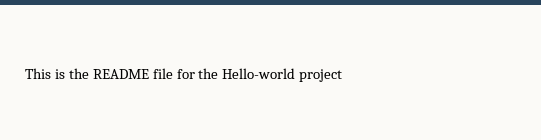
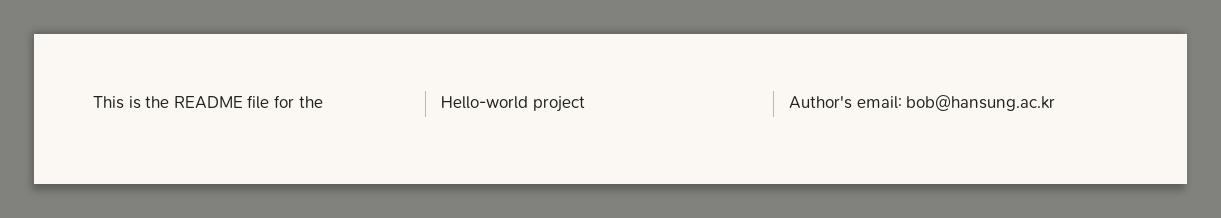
+ Author's email: bob@hansung.ac.kr

